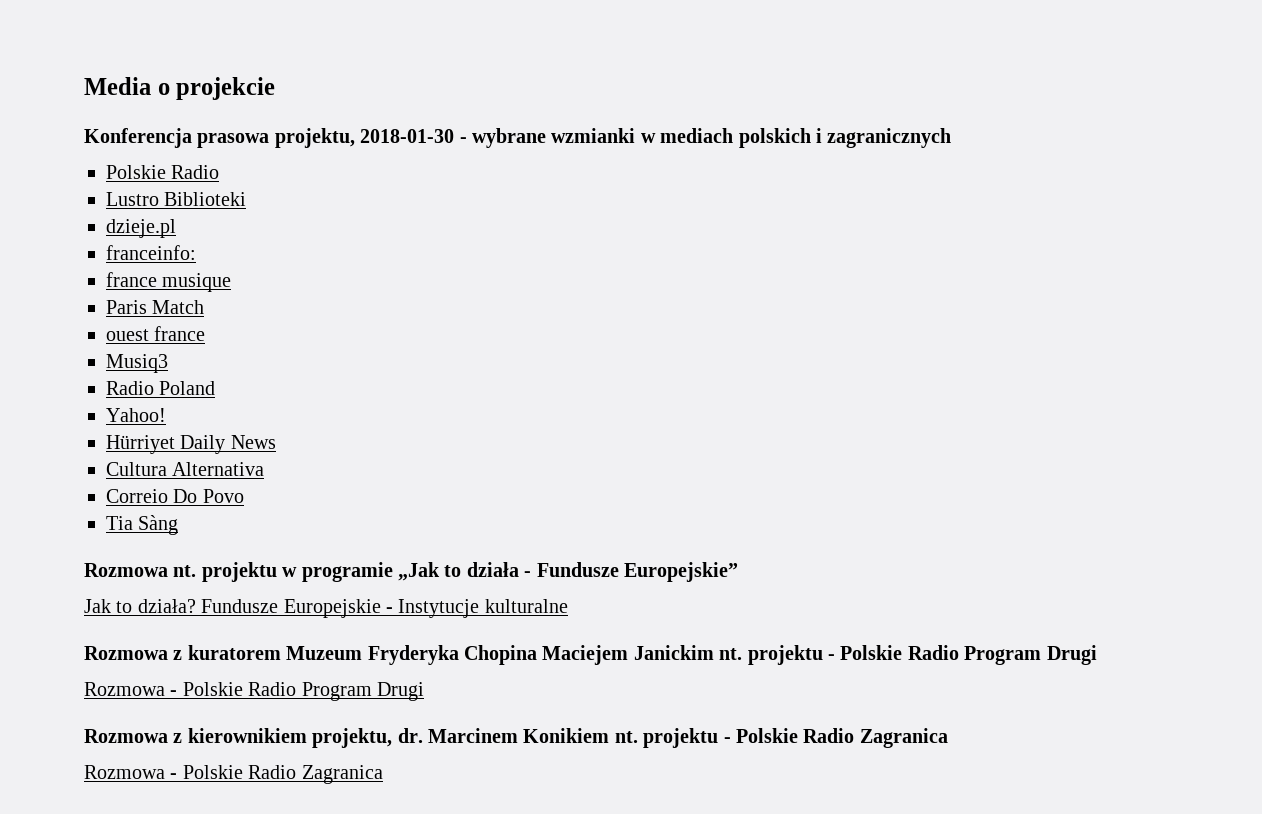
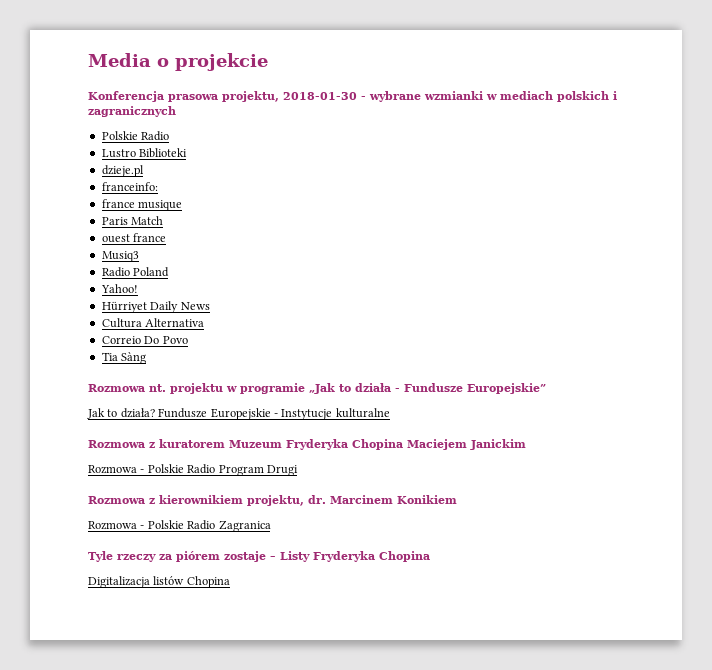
- Rozmowa z kuratorem Muzeum Fryderyka Chopina Maciejem Janickim nt. projektu - Polskie Radio Program Drugi
+ Rozmowa z kuratorem Muzeum Fryderyka Chopina Maciejem Janickim
- Marcinem Konikiem nt. projektu - Polskie Radio Zagranica
+ Marcinem Konikiem
+ Tyle rzeczy za piórem zostaje – Listy Fryderyka Chopina
+ Digitalizacja listów Chopina

